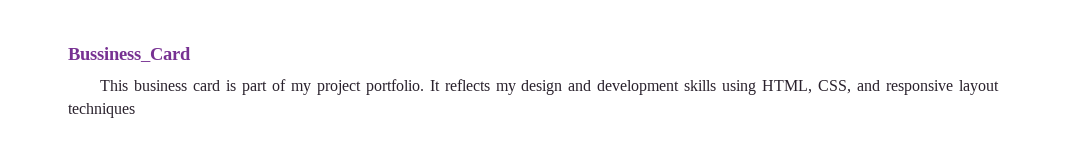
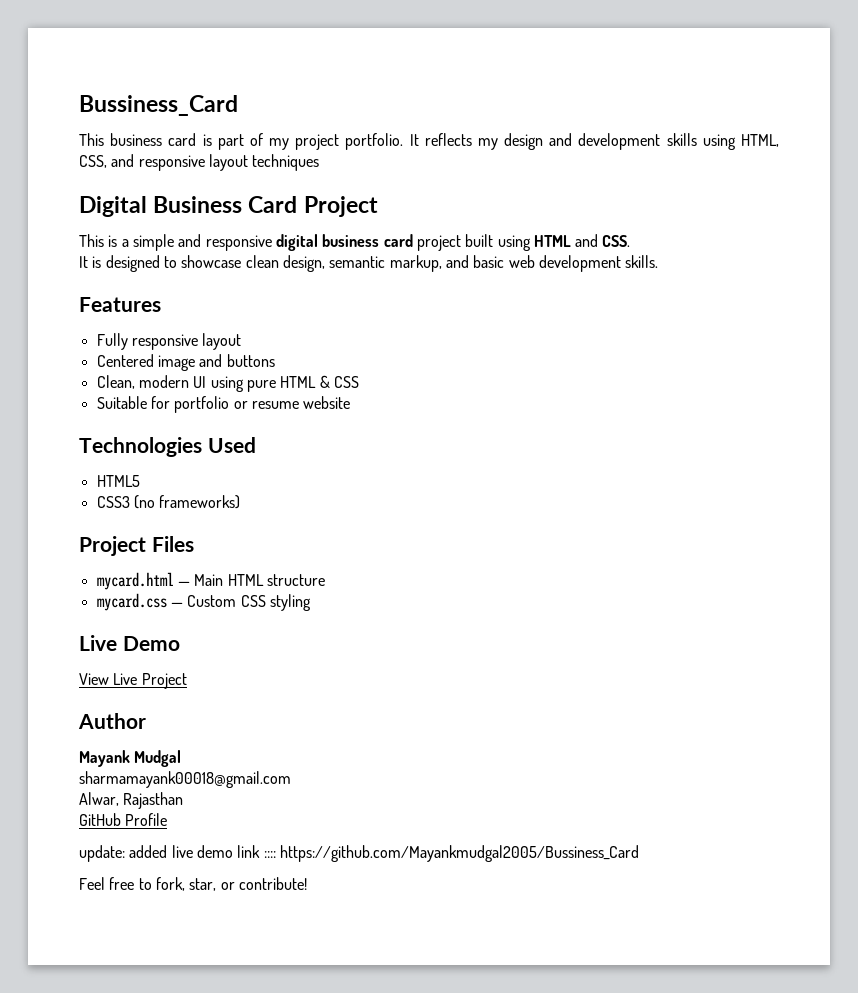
+ Digital Business Card Project
+ This is a simple and responsive digital business card project built using HTML and CSS.
+ It is designed to showcase clean design, semantic markup, and basic web development skills.
+ Features
+ Fully responsive layout
+ Centered image and buttons
+ Clean, modern UI using pure HTML & CSS
+ Suitable for portfolio or resume website
+ Technologies Used
+ HTML5
+ CSS3 (no frameworks)
+ Project Files
+ mycard.html — Main HTML structure
+ mycard.css — Custom CSS styling
+ Live Demo
+ View Live Project
+ Author
+ Mayank Mudgal
+ sharmamayank00018@gmail.com
+ Alwar, Rajasthan
+ GitHub Profile
+ update: added live demo link :::: https://github.com/Mayankmudgal2005/Bussiness_Card
+ Feel free to fork, star, or contribute!

